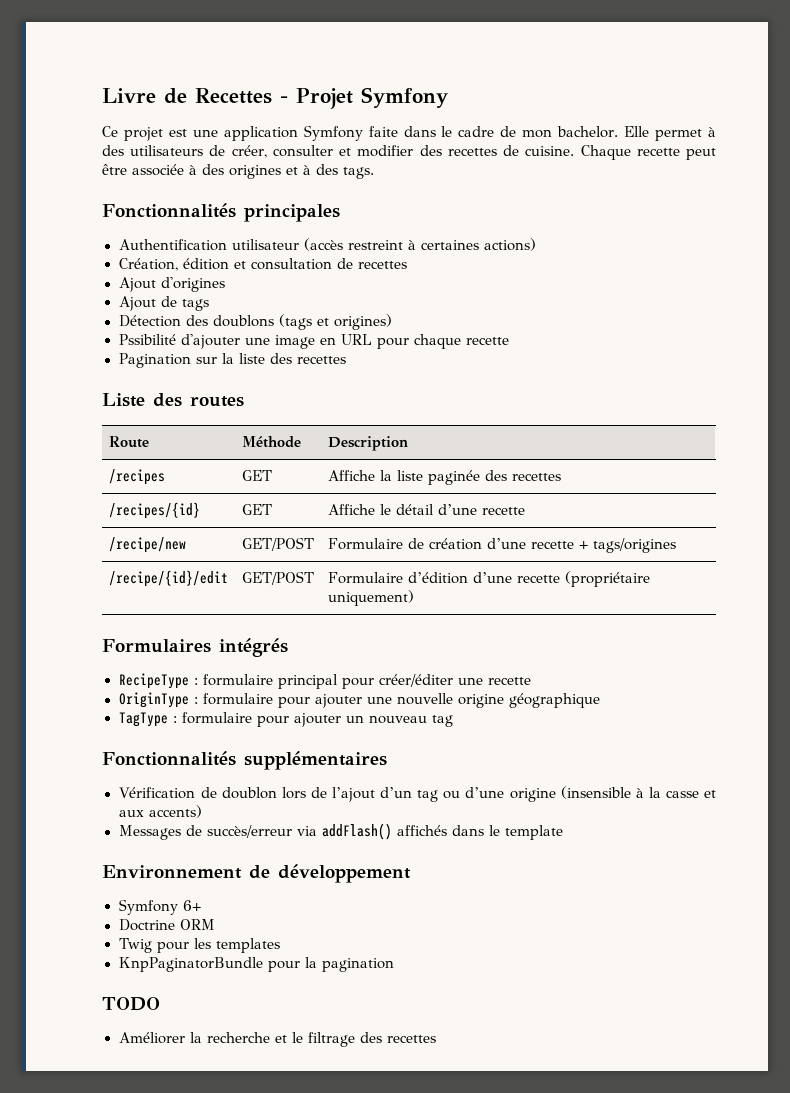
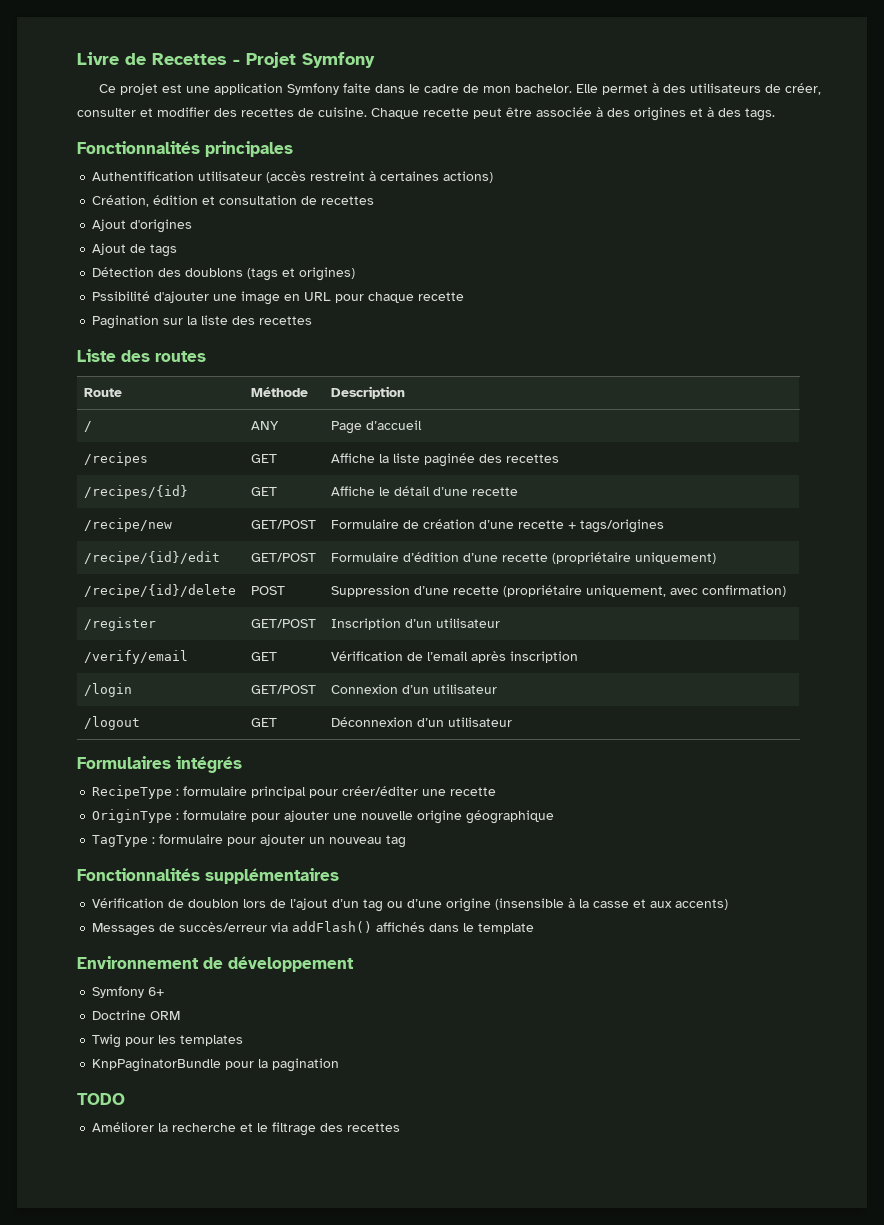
+ / | ANY | Page d’accueil
+ /recipe/{id}/delete | POST | Suppression d’une recette (propriétaire uniquement, avec confirmation)
+ /register | GET/POST | Inscription d’un utilisateur
+ /verify/email | GET | Vérification de l’email après inscription
+ /login | GET/POST | Connexion d’un utilisateur
+ /logout | GET | Déconnexion d’un utilisateur

